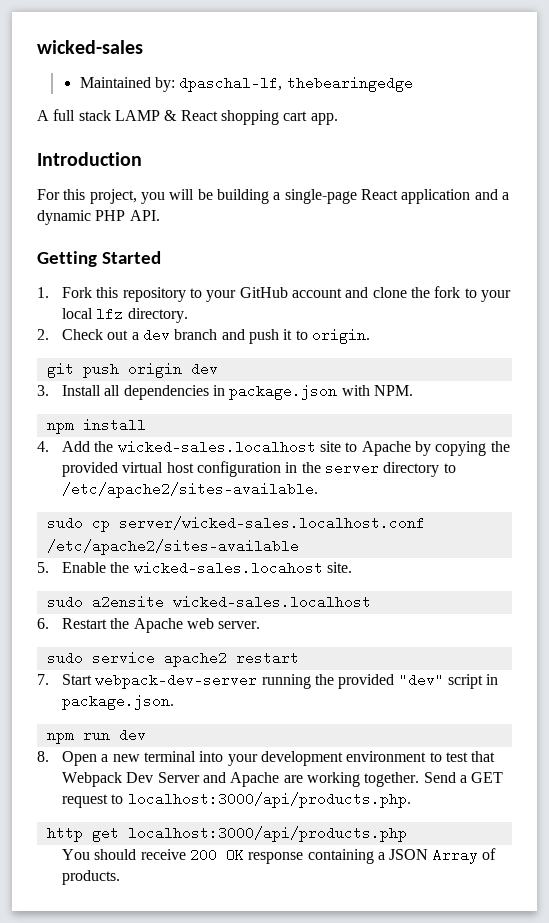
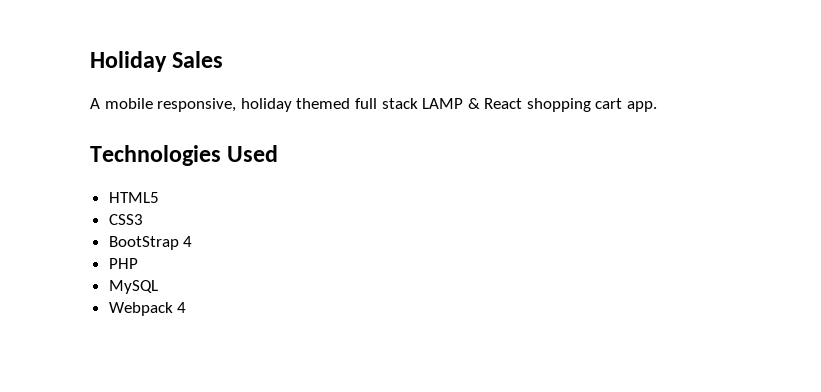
- wicked-sales
- Maintained by: dpaschal-lf, thebearingedge
- A full stack LAMP & React shopping cart app.
+ Holiday Sales
+ A mobile responsive, holiday themed full stack LAMP & React shopping cart app.
- Introduction
- For this project, you will be building a single-page React application and a dynamic PHP API.
- Getting Started
- 1. Fork this repository to your GitHub account and clone the fork to your local lfz directory.
- 2. Check out a dev branch and push it to origin.
- git push origin dev
- 3. Install all dependencies in package.json with NPM.
- npm install
- 4. Add the wicked-sales.localhost site to Apache by copying the provided virtual host configuration in the server directory to /etc/apache2/sites-available.
- sudo cp server/wicked-sales.localhost.conf /etc/apache2/sites-available
- 5. Enable the wicked-sales.locahost site.
- sudo a2ensite wicked-sales.localhost
- 6. Restart the Apache web server.
- sudo service apache2 restart
- 7. Start webpack-dev-server running the provided "dev" script in package.json.
- npm run dev
- 8. Open a new terminal into your development environment to test that Webpack Dev Server and Apache are working together. Send a GET request to localhost:3000/api/products.php.
- http get localhost:3000/api/products.php
- You should receive 200 OK response containing a JSON Array of products.
+ Technologies Used
+ HTML5
+ CSS3
+ BootStrap 4
+ PHP
+ MySQL
+ Webpack 4

